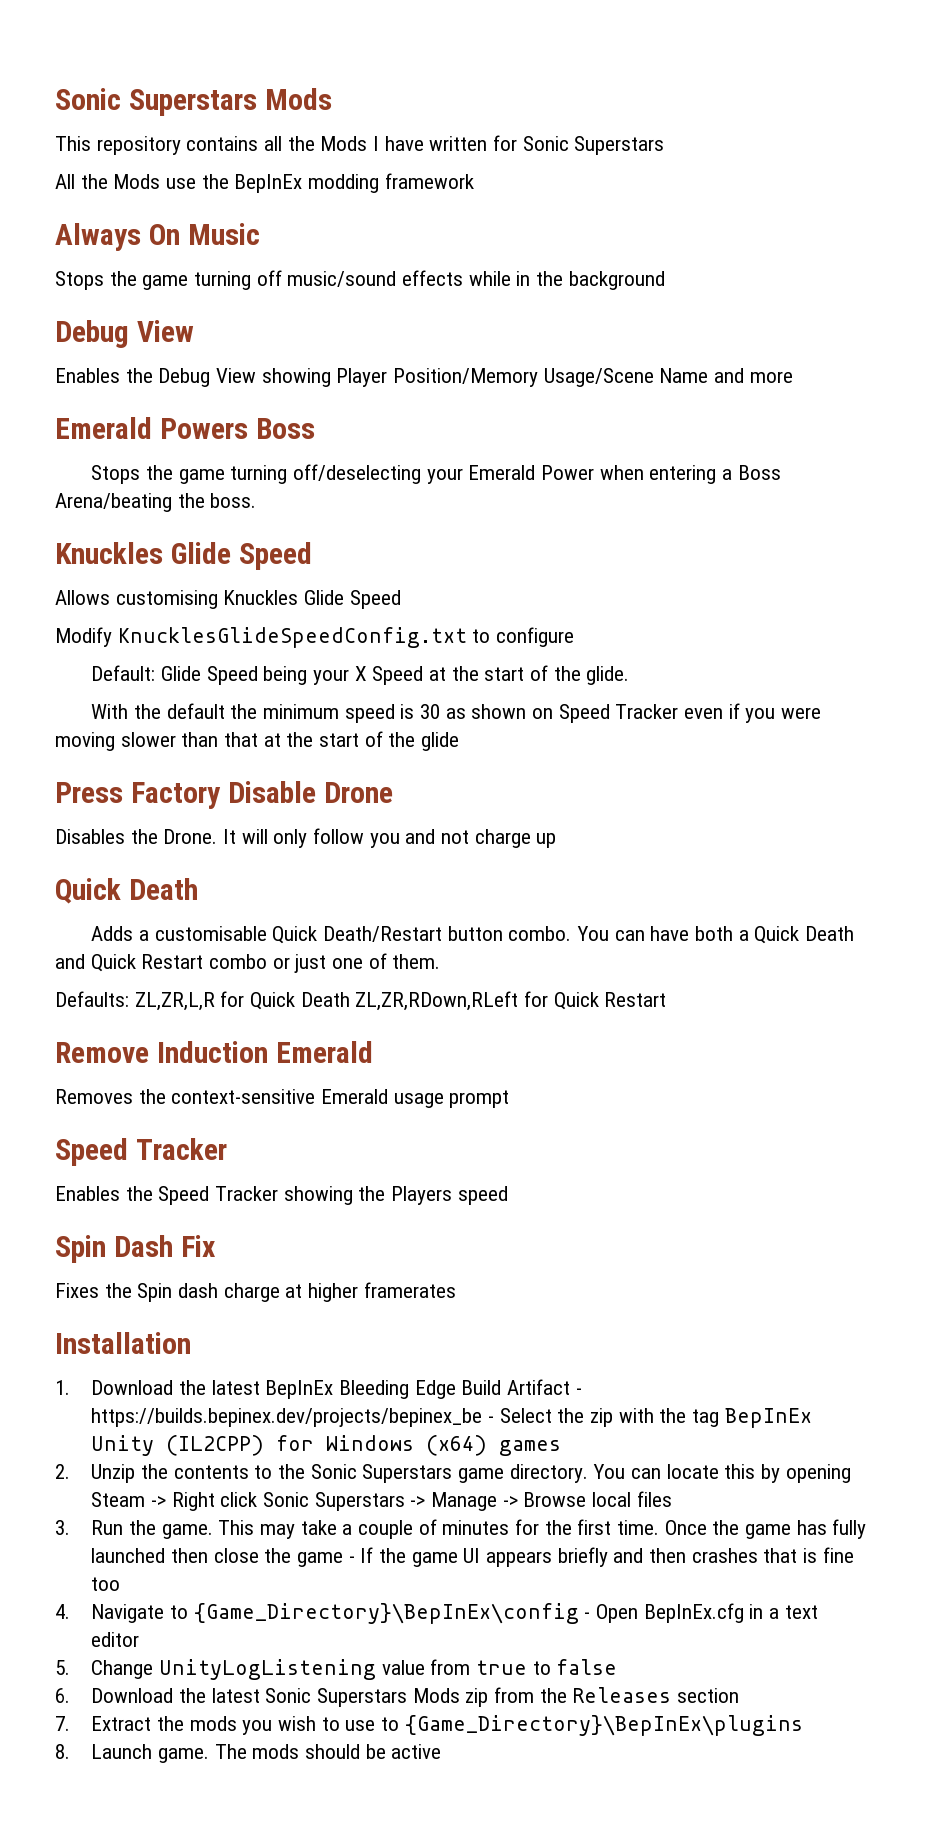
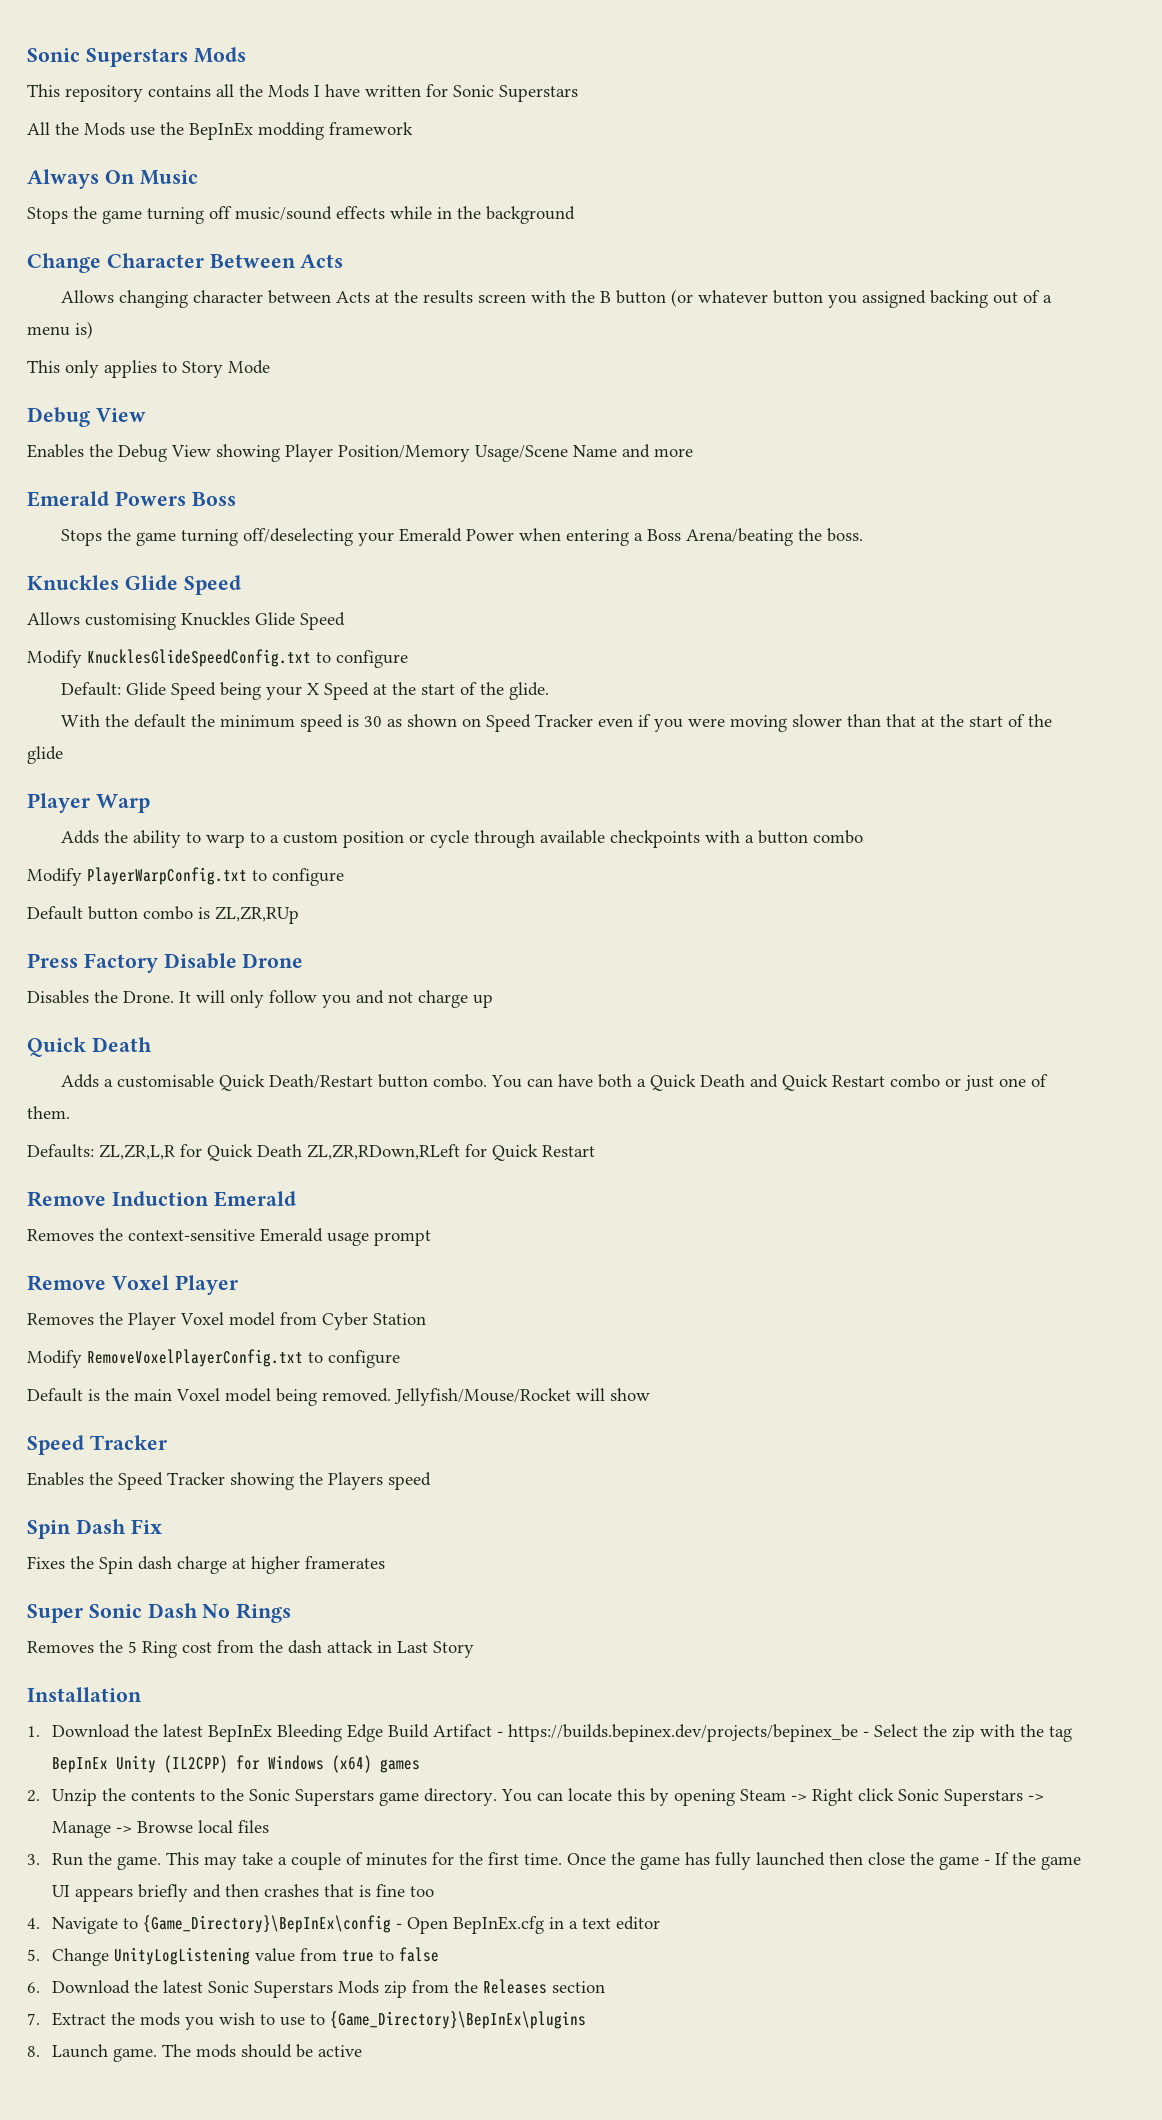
+ Change Character Between Acts
+ Allows changing character between Acts at the results screen with the B button (or whatever button you assigned backing out of a menu is)
+ This only applies to Story Mode
+ Player Warp
+ Adds the ability to warp to a custom position or cycle through available checkpoints with a button combo
+ Modify PlayerWarpConfig.txt to configure
+ Default button combo is ZL,ZR,RUp
+ Remove Voxel Player
+ Removes the Player Voxel model from Cyber Station
+ Modify RemoveVoxelPlayerConfig.txt to configure
+ Default is the main Voxel model being removed. Jellyfish/Mouse/Rocket will show
+ Super Sonic Dash No Rings
+ Removes the 5 Ring cost from the dash attack in Last Story

